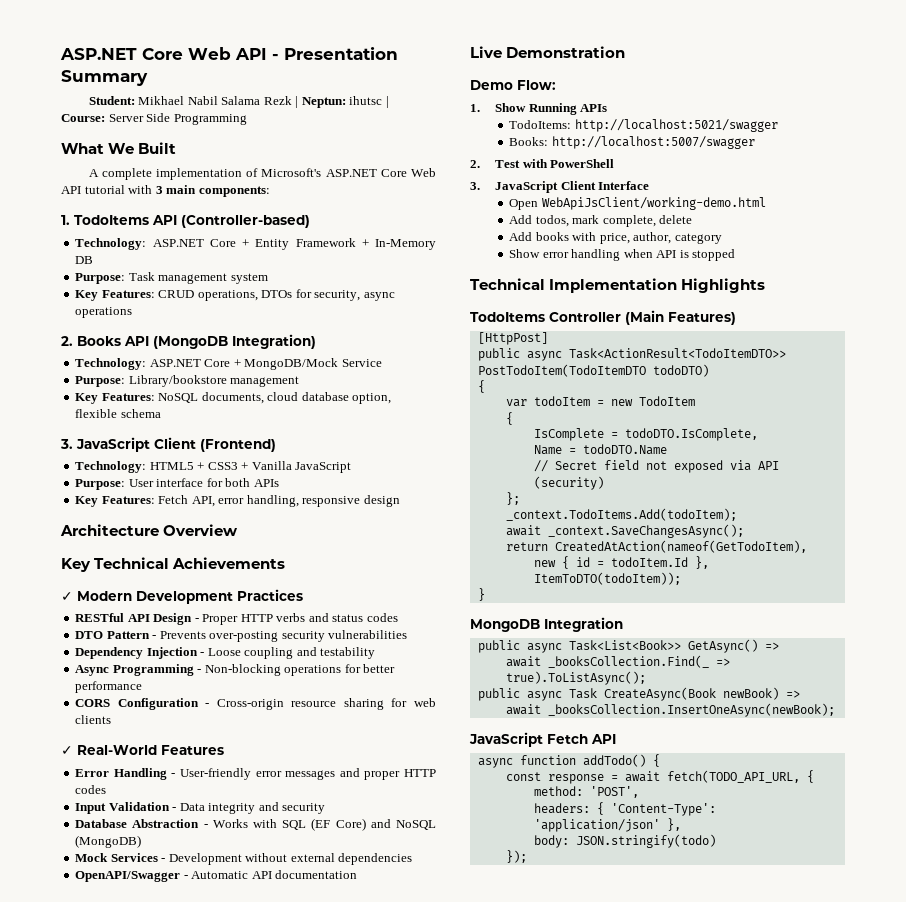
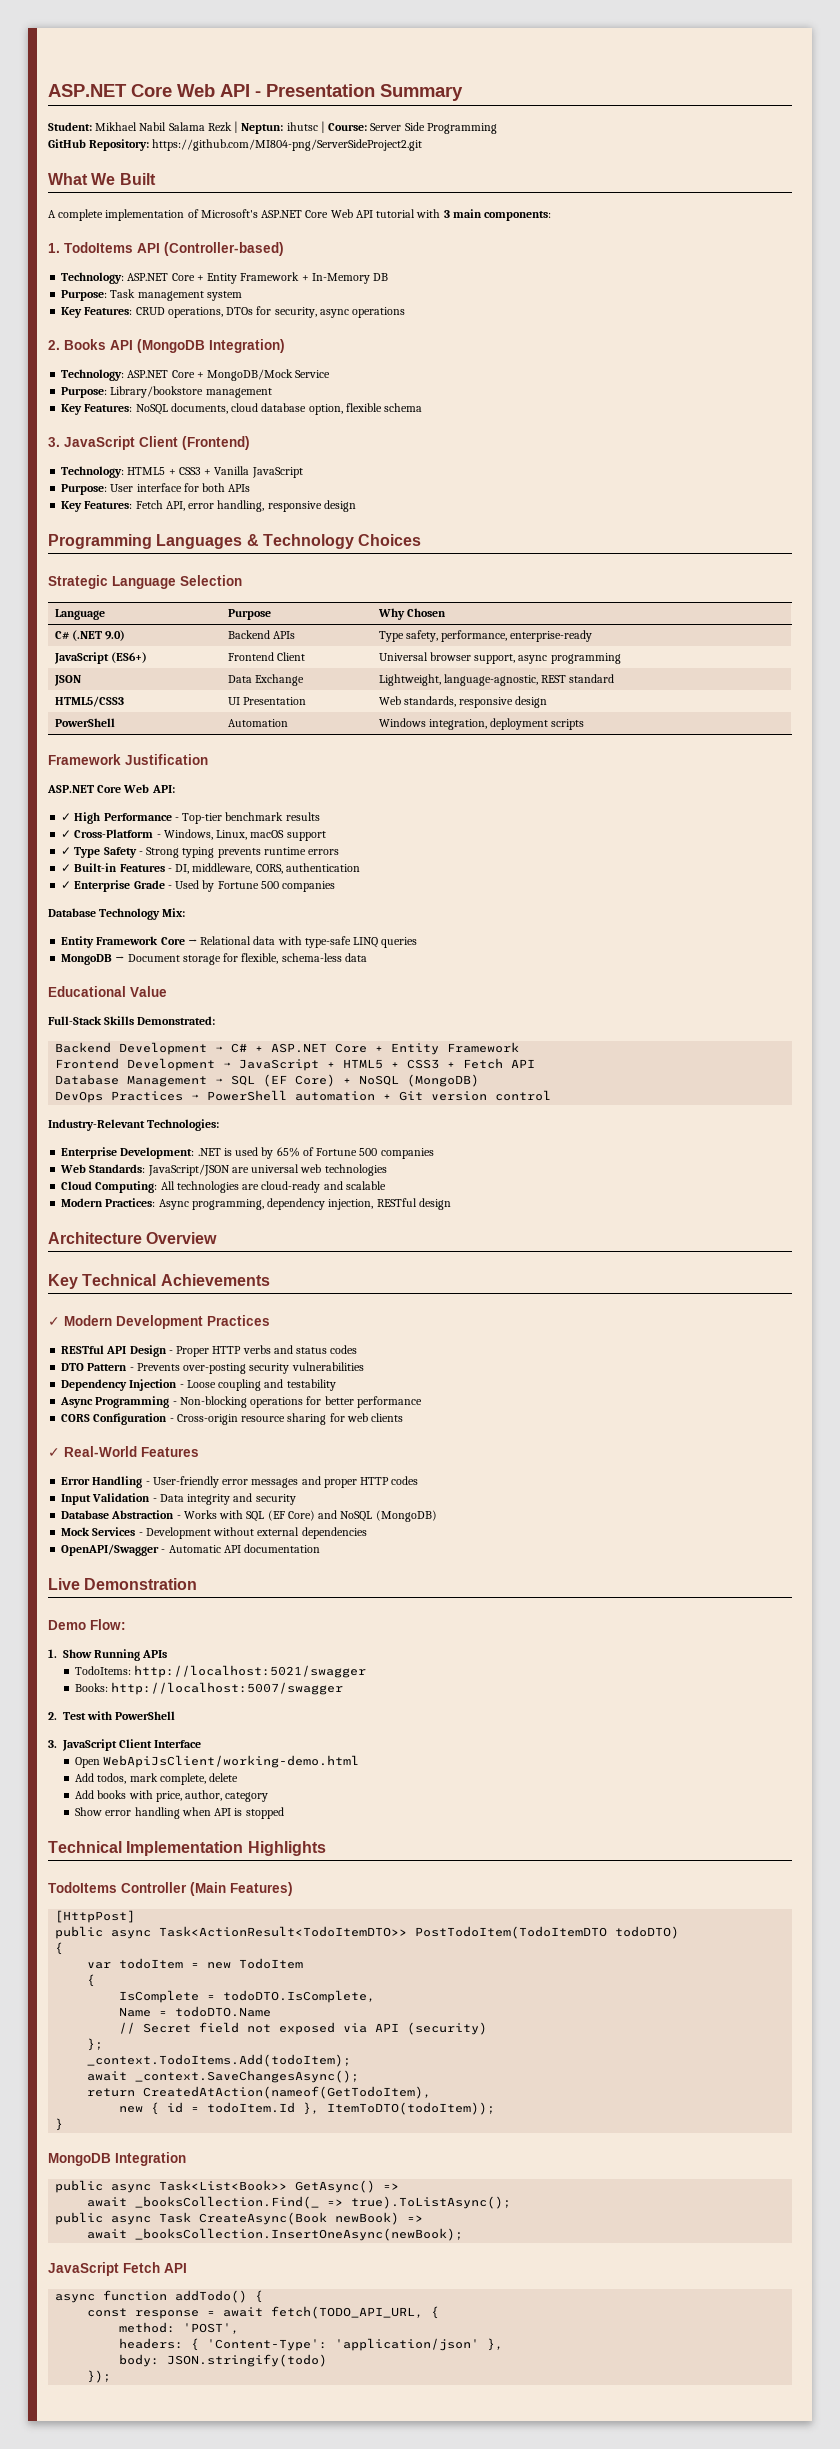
+ GitHub Repository: https://github.com/MI804-png/ServerSideProject2.git
+ Programming Languages & Technology Choices
+ Strategic Language Selection
+ Language | Purpose | Why Chosen
+ C# (.NET 9.0) | Backend APIs | Type safety, performance, enterprise-ready
+ JavaScript (ES6+) | Frontend Client | Universal browser support, async programming
+ JSON | Data Exchange | Lightweight, language-agnostic, REST standard
+ HTML5/CSS3 | UI Presentation | Web standards, responsive design
+ PowerShell | Automation | Windows integration, deployment scripts
+ Framework Justification
+ ASP.NET Core Web API:
+ ✓ High Performance - Top-tier benchmark results
+ ✓ Cross-Platform - Windows, Linux, macOS support
+ ✓ Type Safety - Strong typing prevents runtime errors
+ ✓ Built-in Features - DI, middleware, CORS, authentication
+ ✓ Enterprise Grade - Used by Fortune 500 companies
+ Database Technology Mix:
+ Entity Framework Core → Relational data with type-safe LINQ queries
+ MongoDB → Document storage for flexible, schema-less data
+ Educational Value
+ Full-Stack Skills Demonstrated:
+ Backend Development → C# + ASP.NET Core + Entity Framework
+ Frontend Development → JavaScript + HTML5 + CSS3 + Fetch API
+ Database Management → SQL (EF Core) + NoSQL (MongoDB)
+ DevOps Practices → PowerShell automation + Git version control
+ Industry-Relevant Technologies:
+ Enterprise Development: .NET is used by 65% of Fortune 500 companies
+ Web Standards: JavaScript/JSON are universal web technologies
+ Cloud Computing: All technologies are cloud-ready and scalable
+ Modern Practices: Async programming, dependency injection, RESTful design

